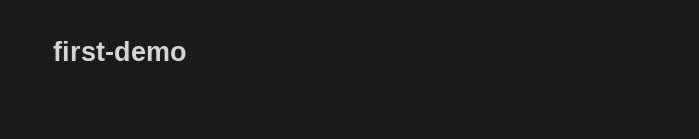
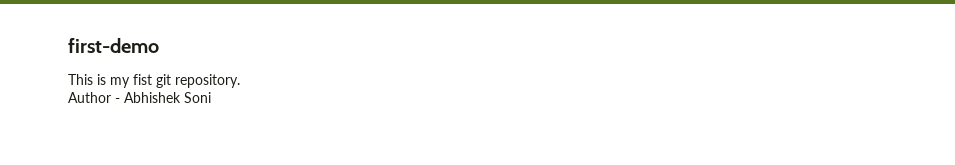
+ This is my fist git repository.
+ Author - Abhishek Soni

